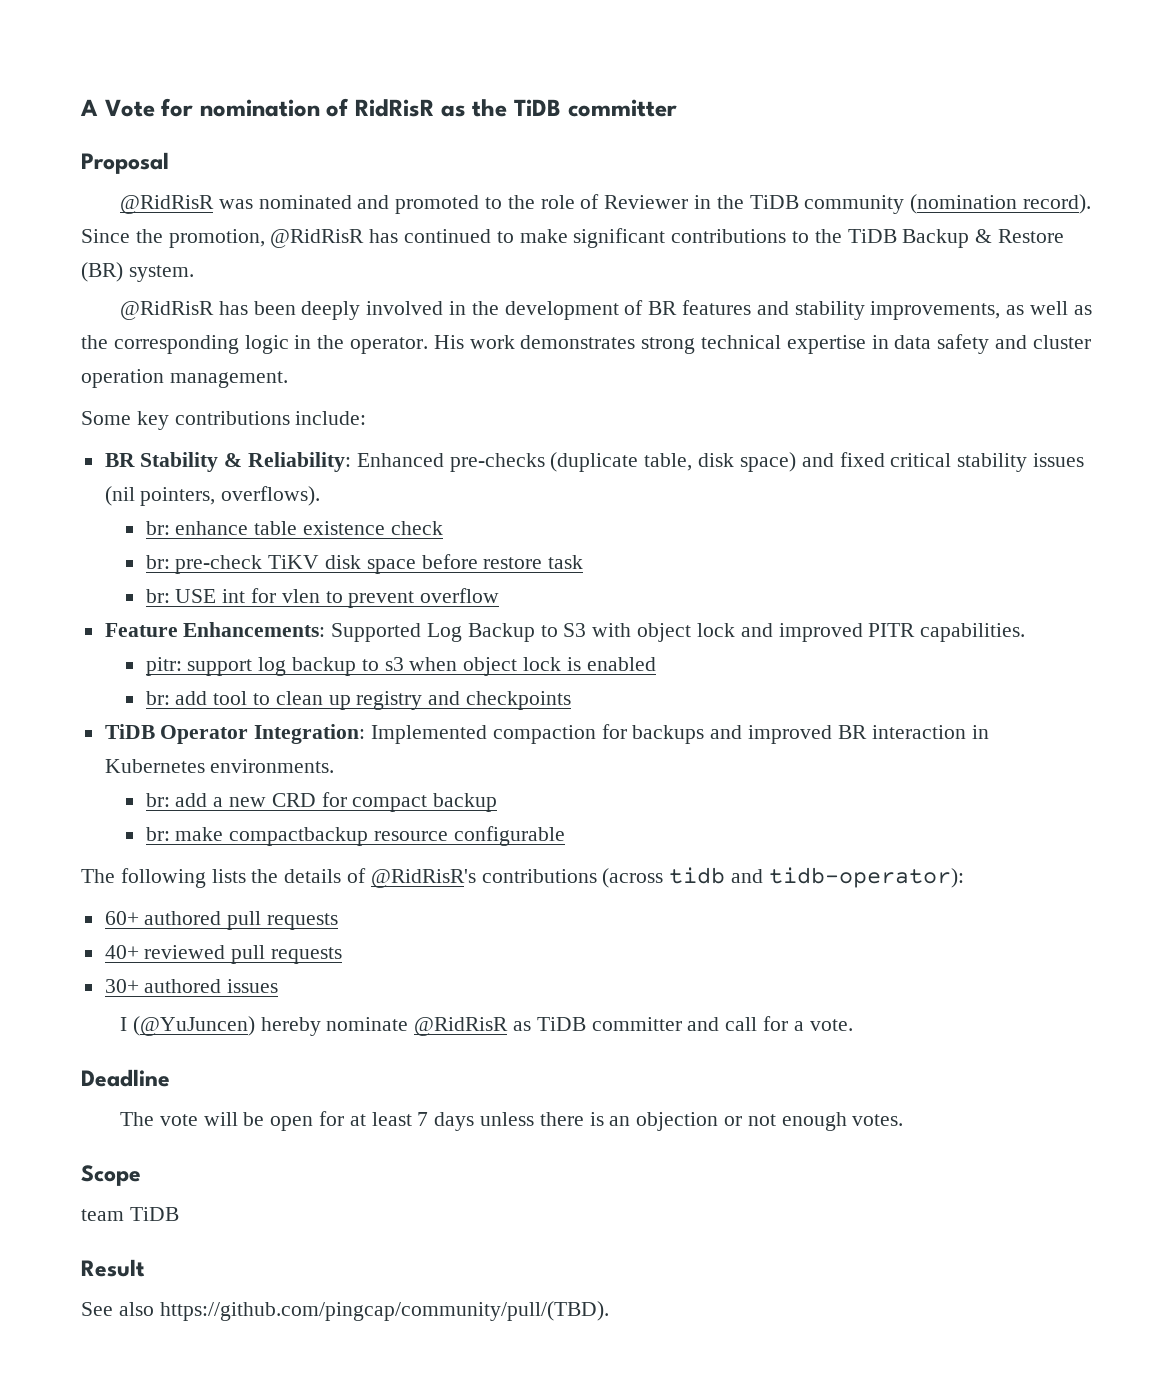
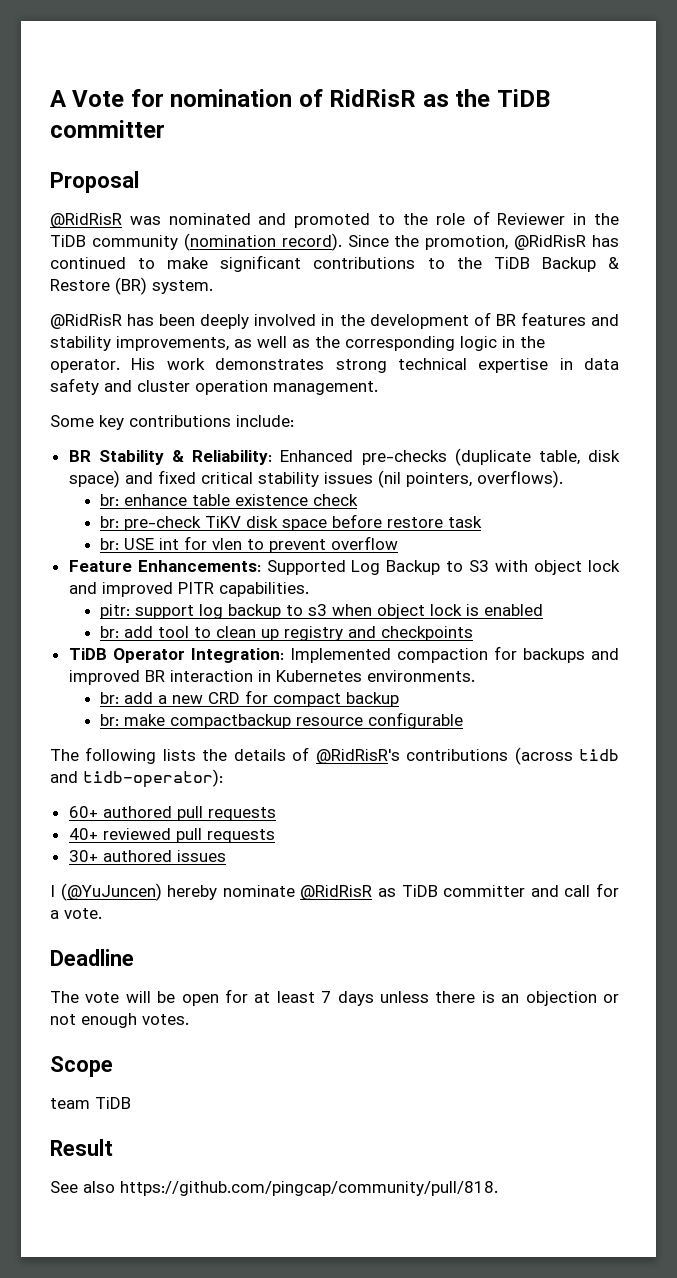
- See also https://github.com/pingcap/community/pull/(TBD).
+ See also https://github.com/pingcap/community/pull/818.

